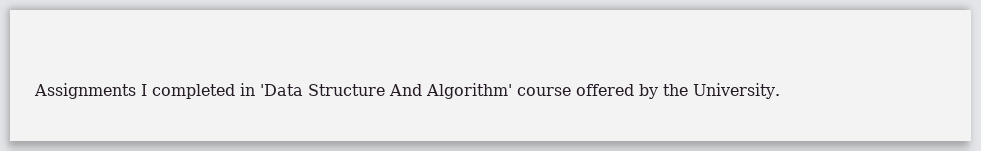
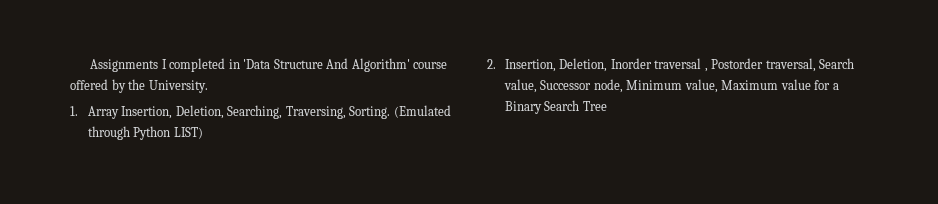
+ 1. Array Insertion, Deletion, Searching, Traversing, Sorting. (Emulated through Python LIST)
+ 2. Insertion, Deletion, Inorder traversal , Postorder traversal, Search value, Successor node, Minimum value, Maximum value for a Binary Search Tree

